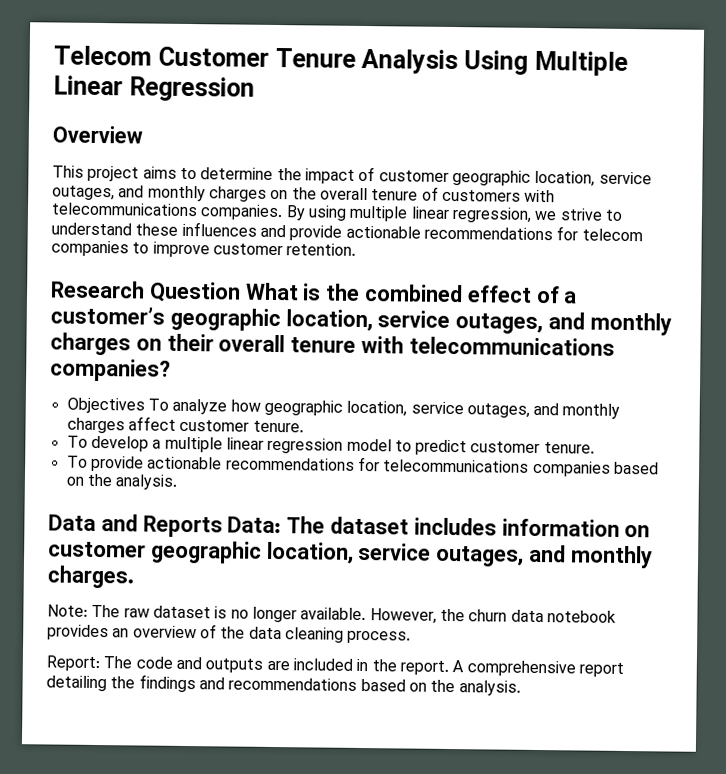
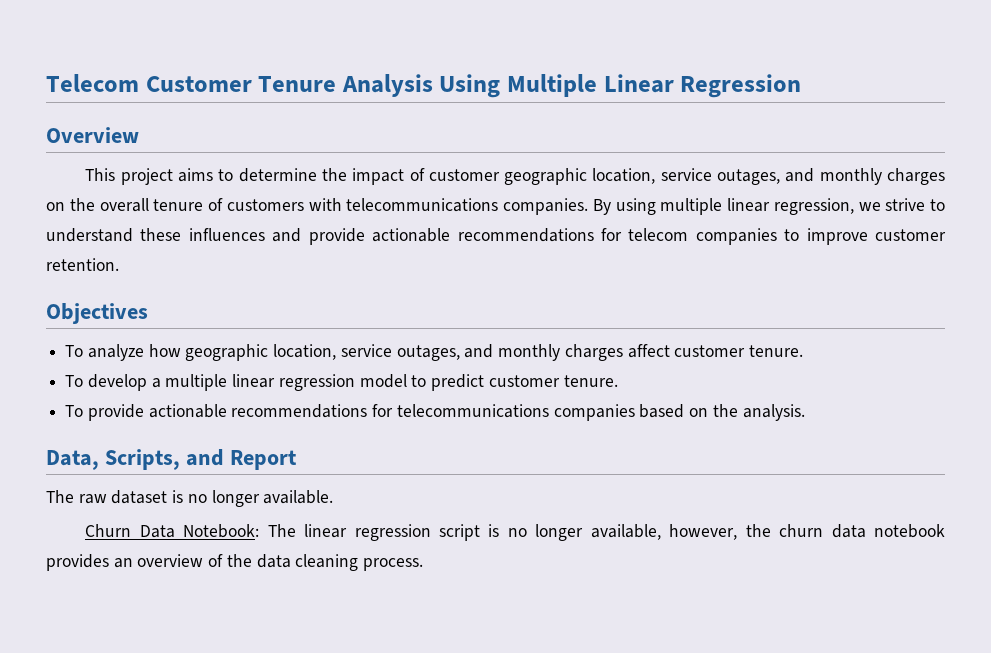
- Research Question What is the combined effect of a customer’s geographic location, service outages, and monthly charges on their overall tenure with telecommunications companies?
- Objectives To analyze how geographic location, service outages, and monthly charges affect customer tenure.
+ Objectives
+ To analyze how geographic location, service outages, and monthly charges affect customer tenure.
- Data and Reports Data: The dataset includes information on customer geographic location, service outages, and monthly charges.
- Note: The raw dataset is no longer available. However, the churn data notebook provides an overview of the data cleaning process.
+ Data, Scripts, and Report
+ The raw dataset is no longer available.
+ Churn Data Notebook: The linear regression script is no longer available, however, the churn data notebook provides an overview of the data cleaning process.
- Report: The code and outputs are included in the report. A comprehensive report detailing the findings and recommendations based on the analysis.

